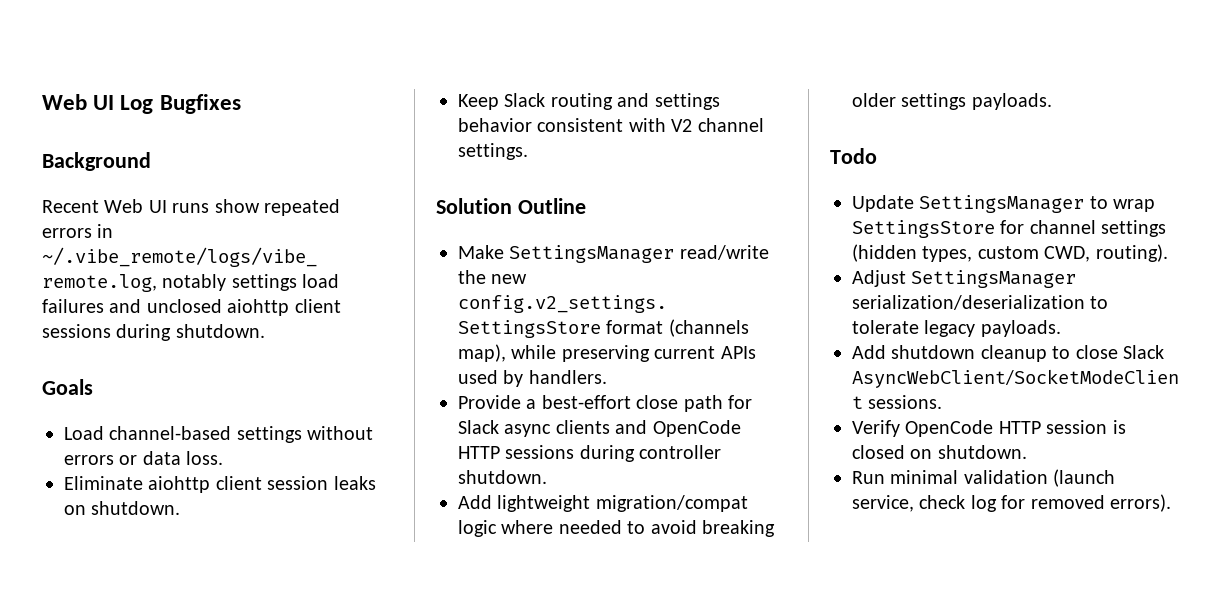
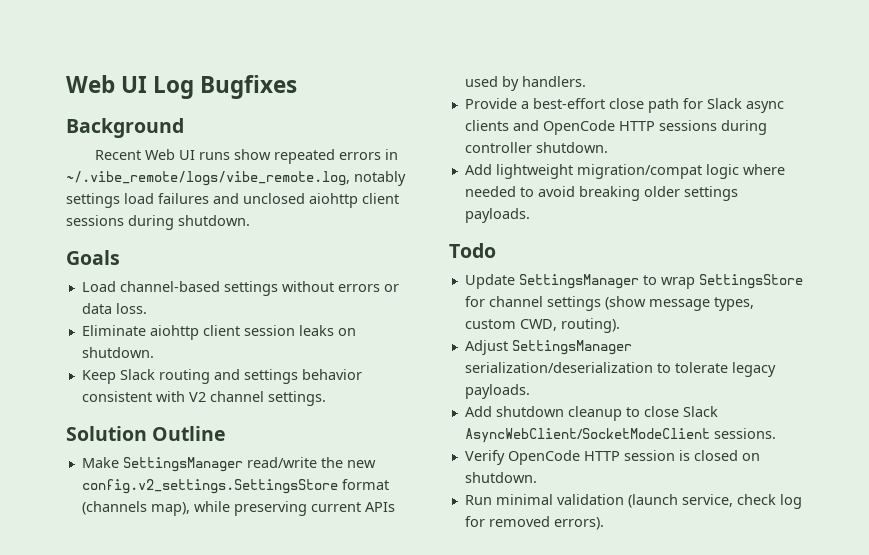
- Update SettingsManager to wrap SettingsStore for channel settings (hidden types, custom CWD, routing).
+ Update SettingsManager to wrap SettingsStore for channel settings (show message types, custom CWD, routing).

